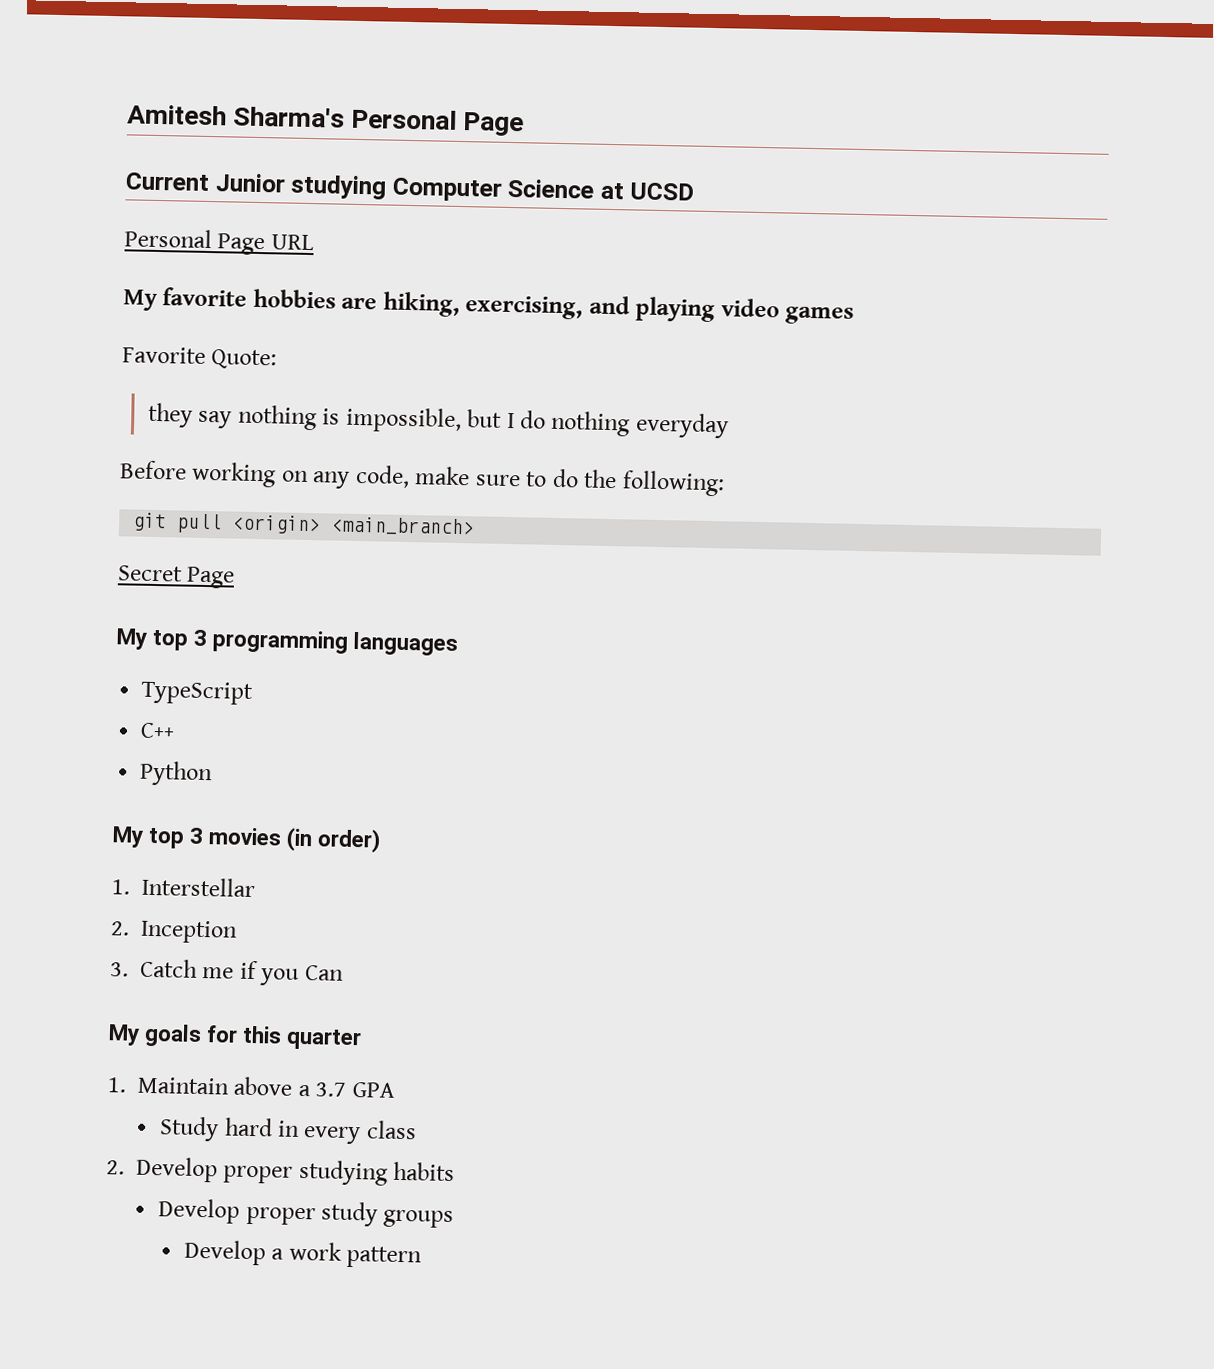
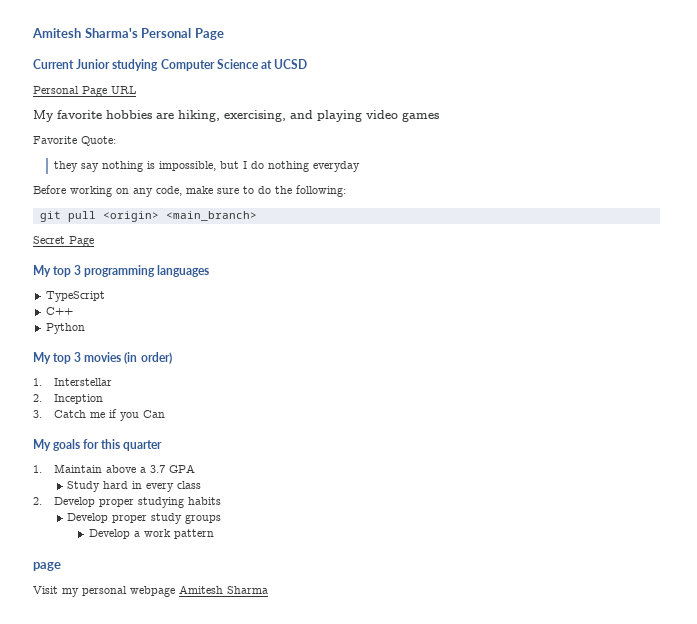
+ page
+ Visit my personal webpage Amitesh Sharma

